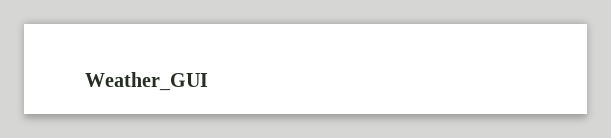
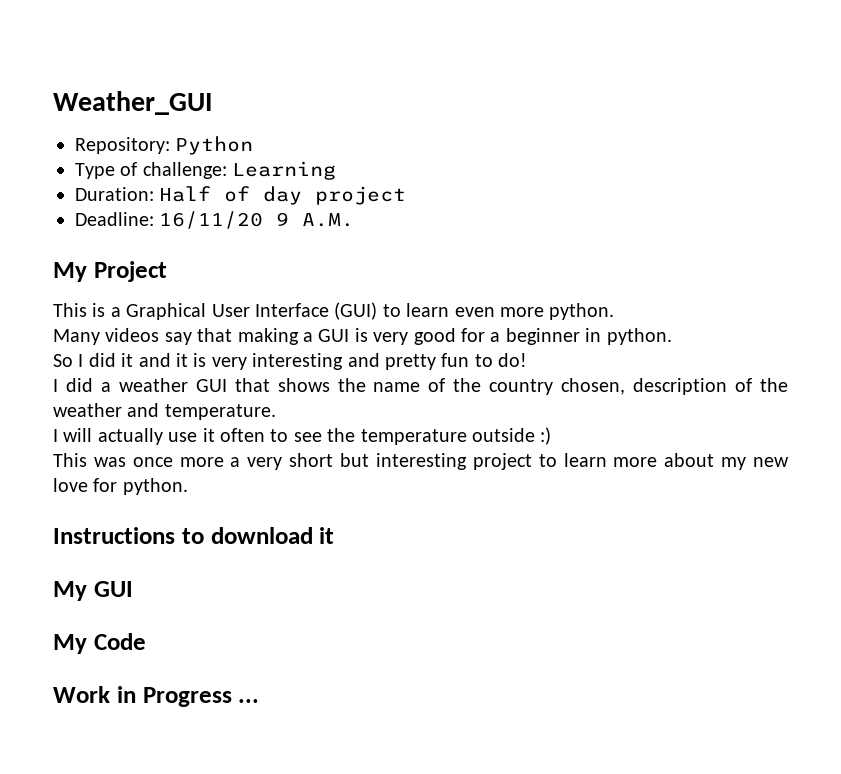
+ Repository: Python
+ Type of challenge: Learning
+ Duration: Half of day project
+ Deadline: 16/11/20 9 A.M.
+ My Project
+ This is a Graphical User Interface (GUI) to learn even more python.
+ Many videos say that making a GUI is very good for a beginner in python.
+ So I did it and it is very interesting and pretty fun to do!
+ I did a weather GUI that shows the name of the country chosen, description of the weather and temperature.
+ I will actually use it often to see the temperature outside :)
+ This was once more a very short but interesting project to learn more about my new love for python.
+ Instructions to download it
+ My GUI
+ My Code
+ Work in Progress ...

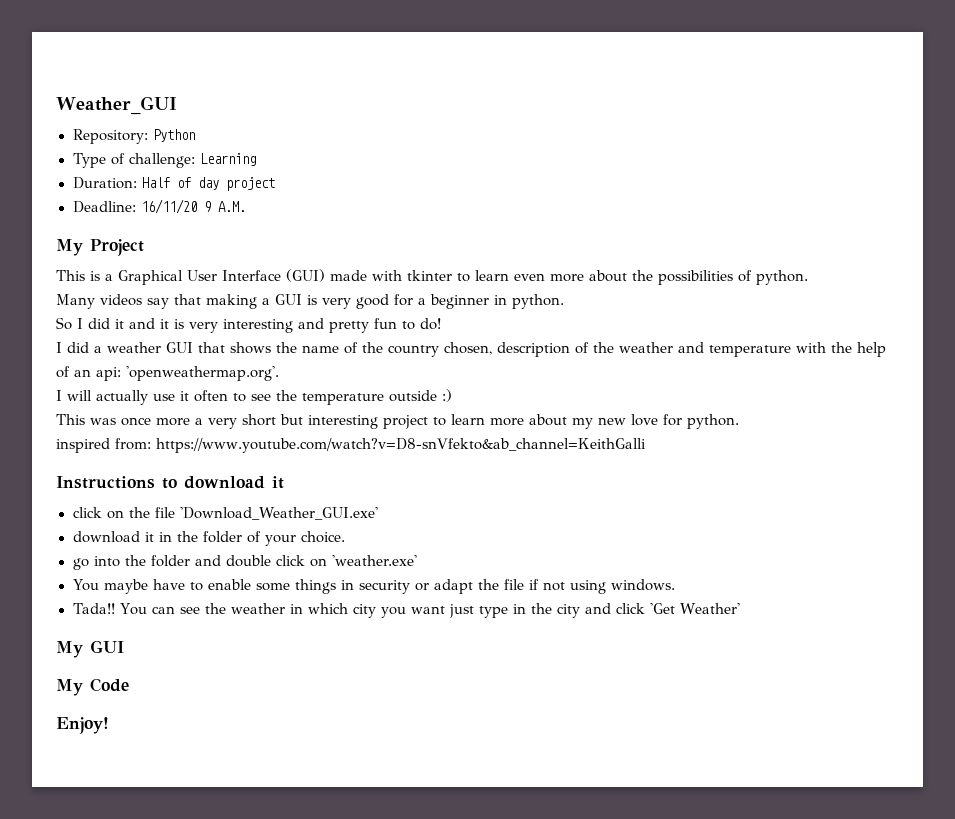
- This is a Graphical User Interface (GUI) to learn even more python.
+ This is a Graphical User Interface (GUI) made with tkinter to learn even more about the possibilities of python.
- I did a weather GUI that shows the name of the country chosen, description of the weather and temperature.
+ I did a weather GUI that shows the name of the country chosen, description of the weather and temperature with the help of an api: 'openweathermap.org'.
+ inspired from: https://www.youtube.com/watch?v=D8-snVfekto&ab_channel=KeithGalli
+ click on the file 'Download_Weather_GUI.exe'
+ download it in the folder of your choice.
+ go into the folder and double click on 'weather.exe'
+ You maybe have to enable some things in security or adapt the file if not using windows.
+ Tada!! You can see the weather in which city you want just type in the city and click 'Get Weather'
- Work in Progress ...
+ Enjoy!

